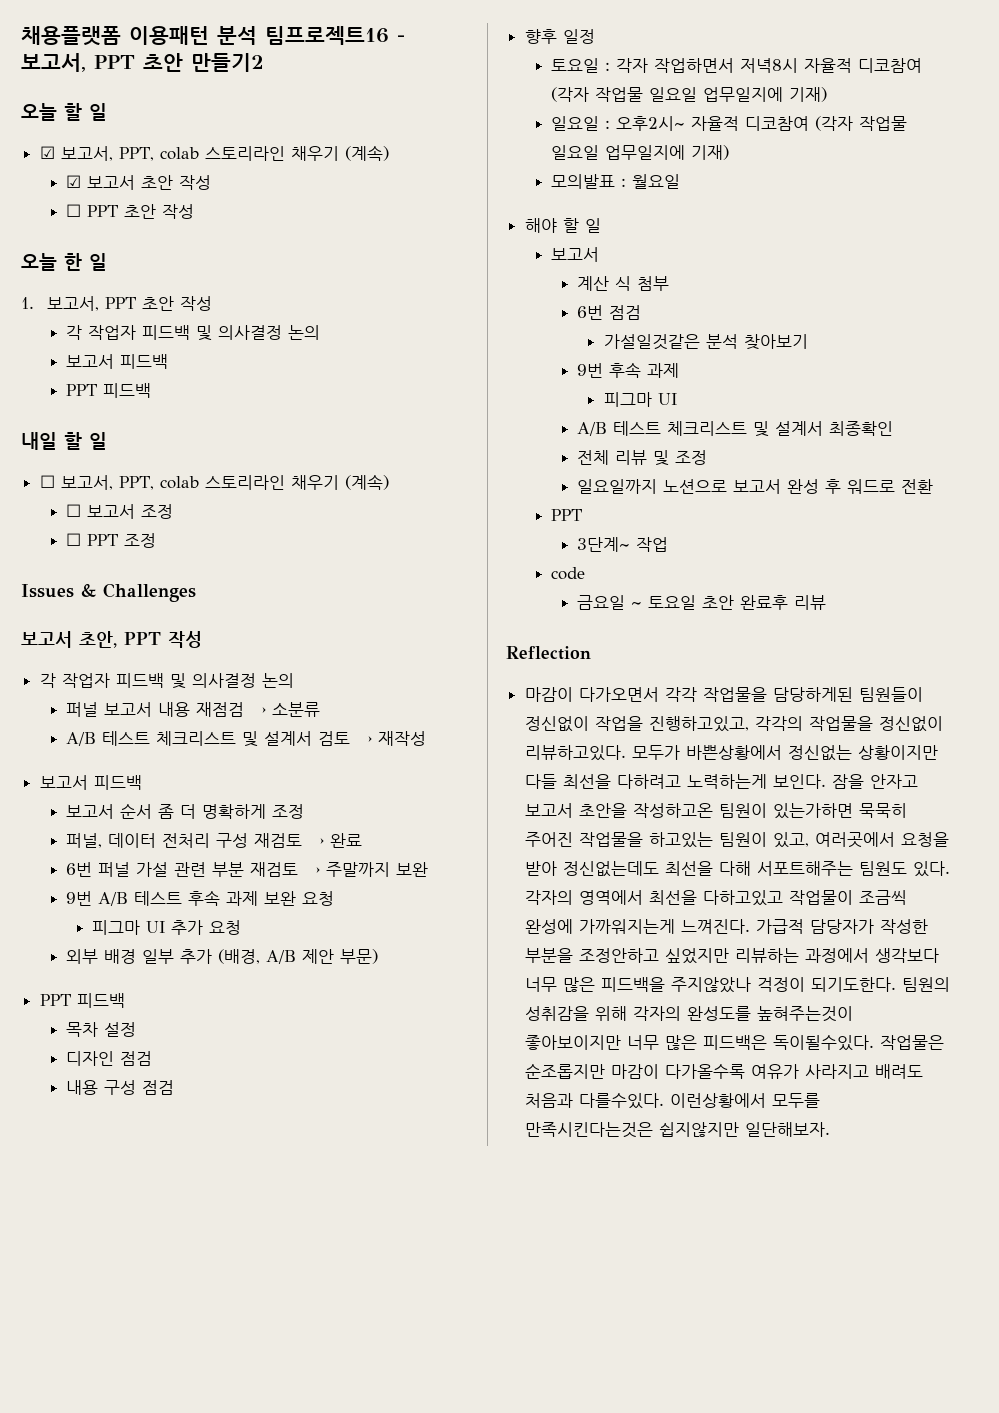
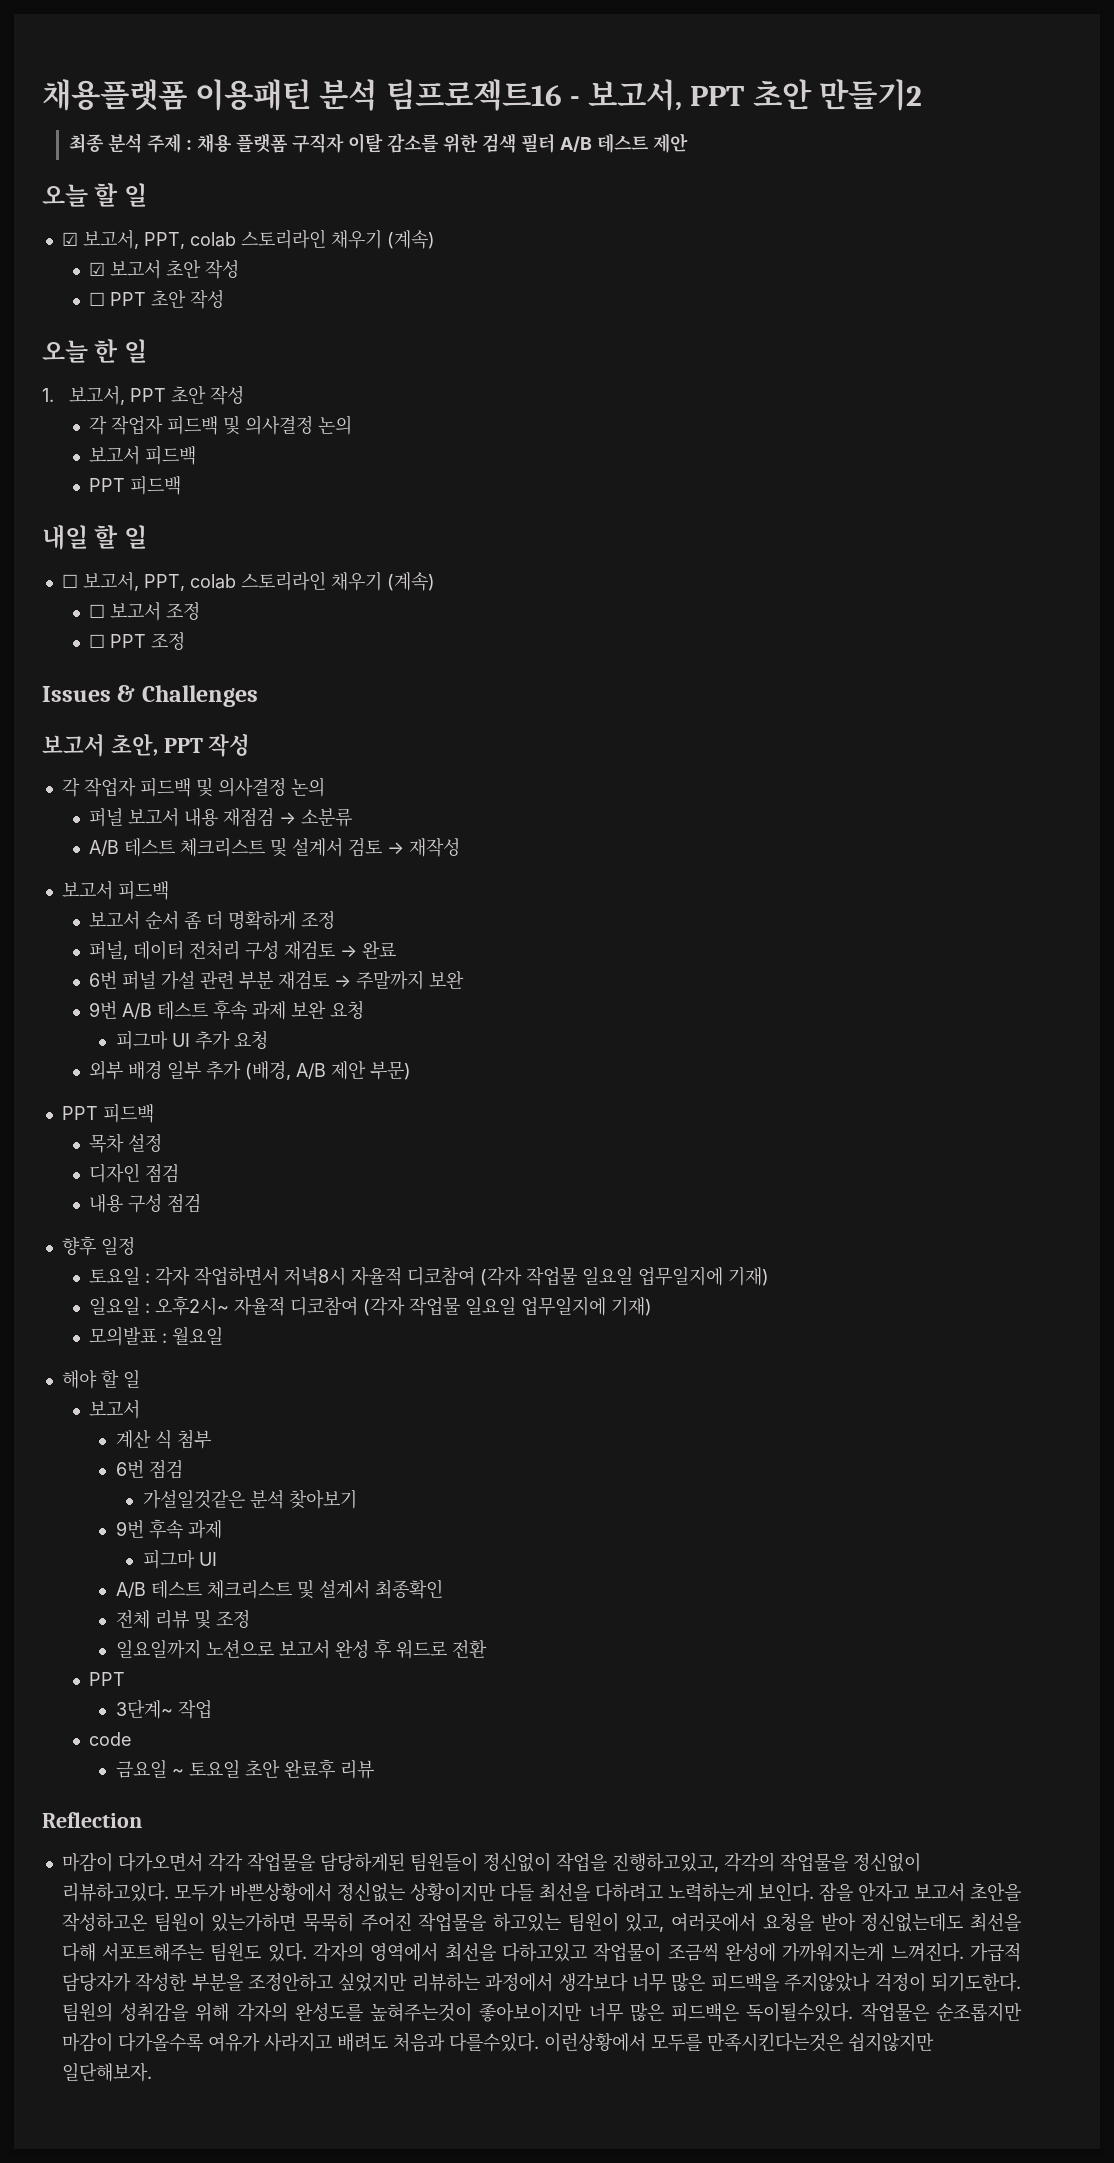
+ 최종 분석 주제 : 채용 플랫폼 구직자 이탈 감소를 위한 검색 필터 A/B 테스트 제안

